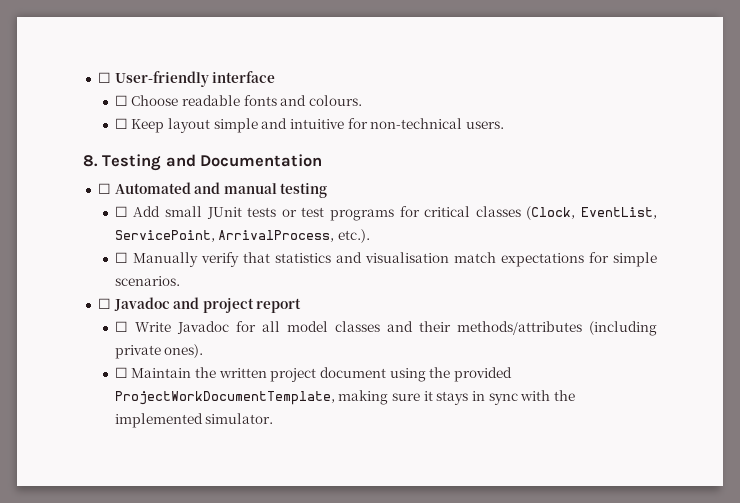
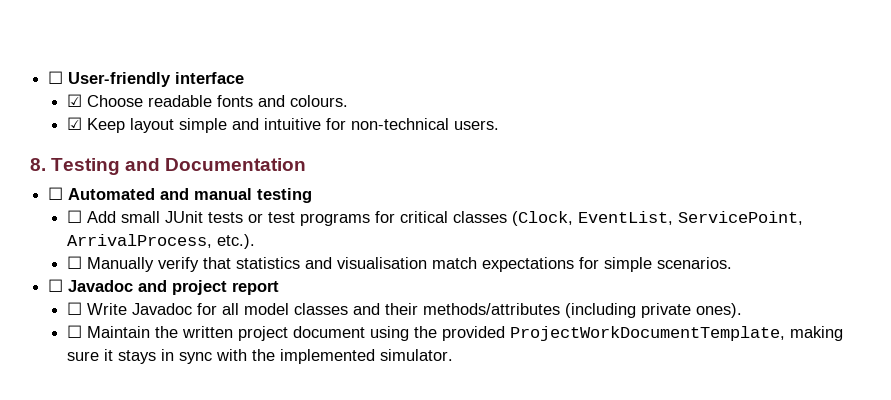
- ☐ Choose readable fonts and colours.
+ ☑ Choose readable fonts and colours.
- ☐ Keep layout simple and intuitive for non-technical users.
+ ☑ Keep layout simple and intuitive for non-technical users.

